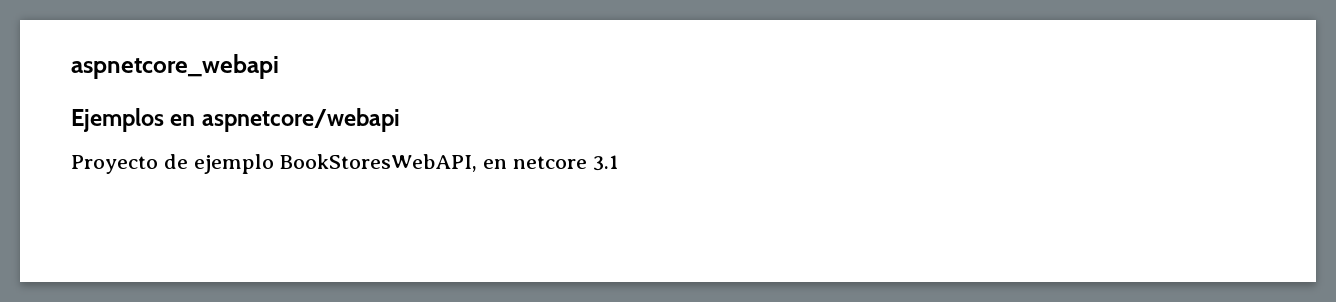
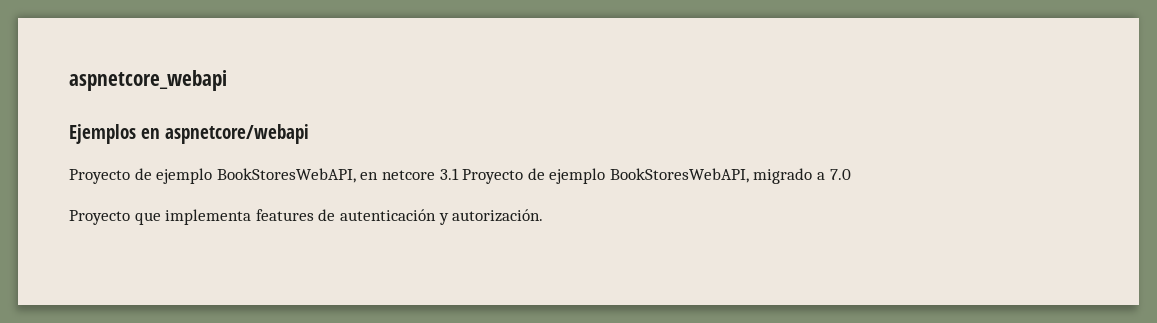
- Proyecto de ejemplo BookStoresWebAPI, en netcore 3.1
+ Proyecto de ejemplo BookStoresWebAPI, en netcore 3.1 Proyecto de ejemplo BookStoresWebAPI, migrado a 7.0
+ Proyecto que implementa features de autenticación y autorización.

